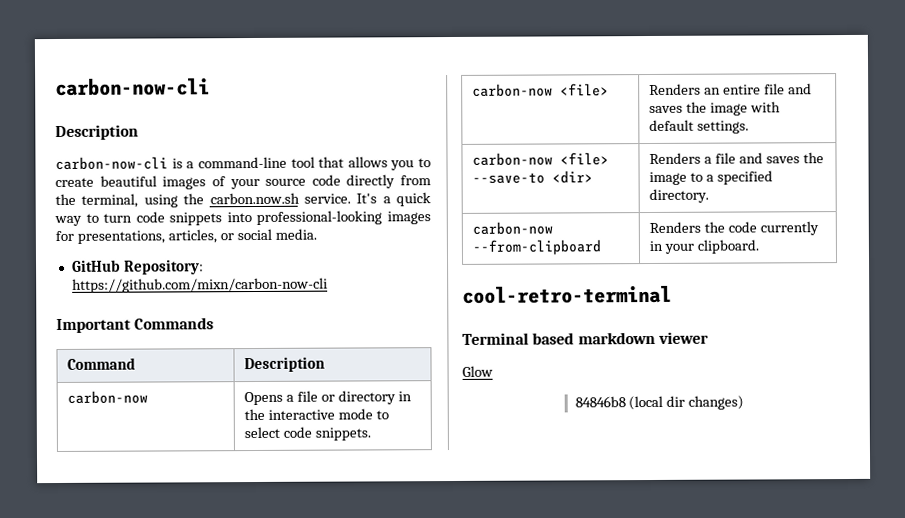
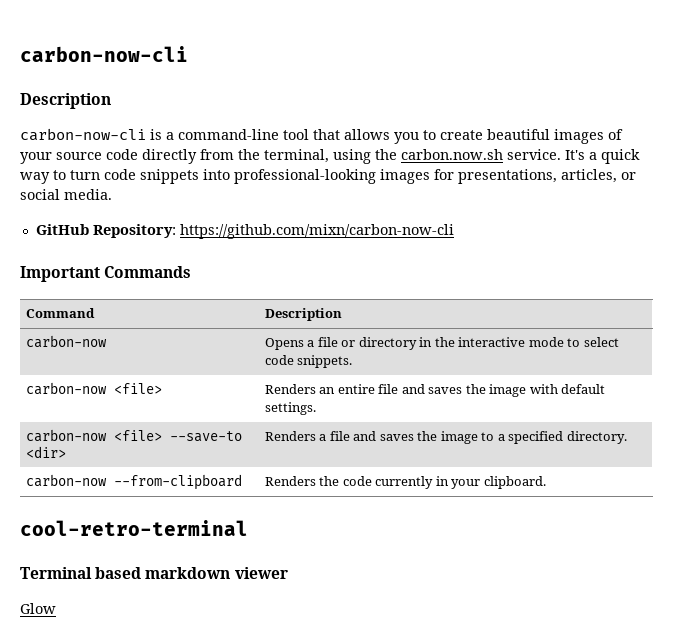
- 84846b8 (local dir changes)

